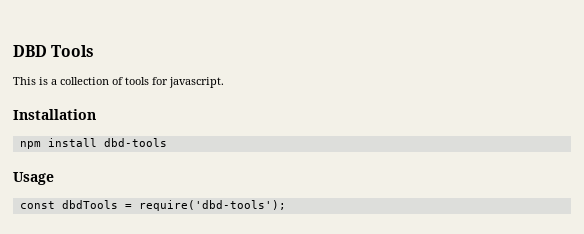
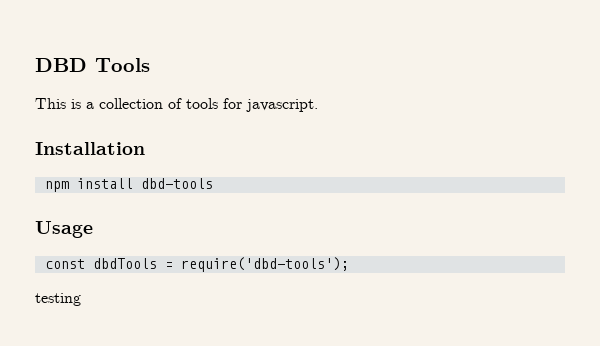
+ testing

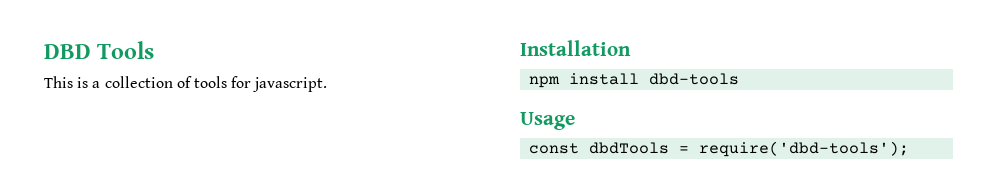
- testing

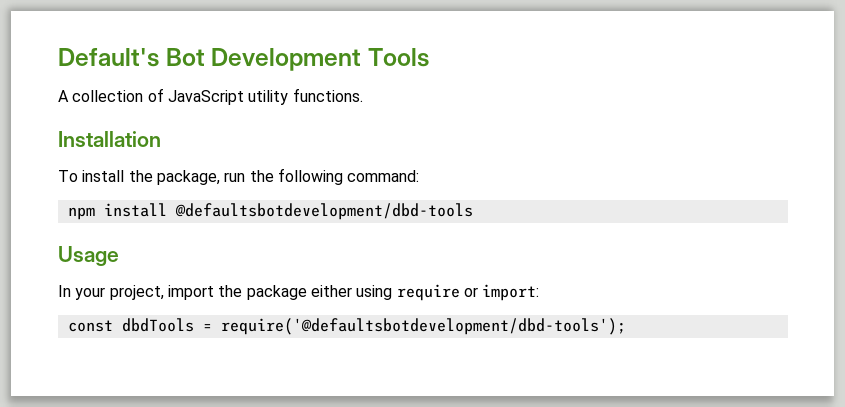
- DBD Tools
- This is a collection of tools for javascript.
+ Default's Bot Development Tools
+ A collection of JavaScript utility functions.
  Installation
+ To install the package, run the following command:
- npm install dbd-tools
+ npm install @defaultsbotdevelopment/dbd-tools
+ In your project, import the package either using require or import:
- const dbdTools = require('dbd-tools');
+ const dbdTools = require('@defaultsbotdevelopment/dbd-tools');

